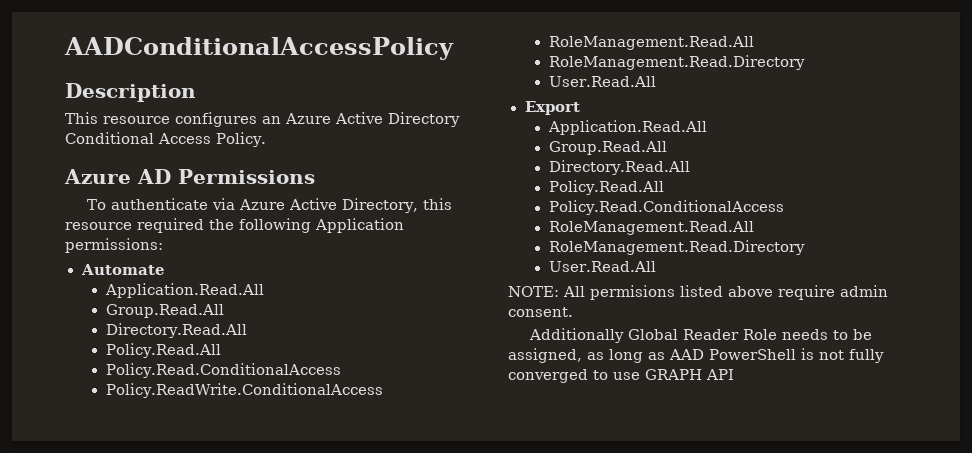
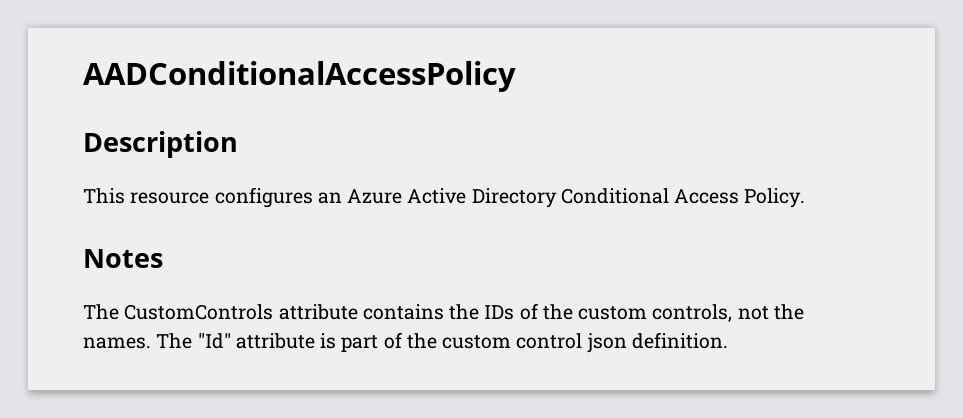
- Azure AD Permissions
- To authenticate via Azure Active Directory, this resource required the following Application permissions:
- Automate
- Application.Read.All
- Group.Read.All
- Directory.Read.All
- Policy.Read.All
- Policy.Read.ConditionalAccess
- Policy.ReadWrite.ConditionalAccess
- RoleManagement.Read.All
- RoleManagement.Read.Directory
- User.Read.All
- Export
- Application.Read.All
- Group.Read.All
- Directory.Read.All
- Policy.Read.All
- Policy.Read.ConditionalAccess
- RoleManagement.Read.All
- RoleManagement.Read.Directory
- User.Read.All
- NOTE: All permisions listed above require admin consent.
- Additionally Global Reader Role needs to be assigned, as long as AAD PowerShell is not fully converged to use GRAPH API
+ Notes
+ The CustomControls attribute contains the IDs of the custom controls, not the names. The "Id" attribute is part of the custom control json definition.

